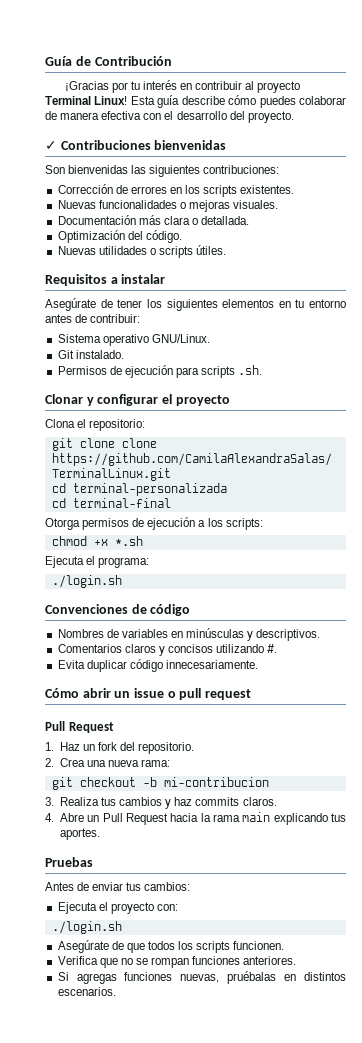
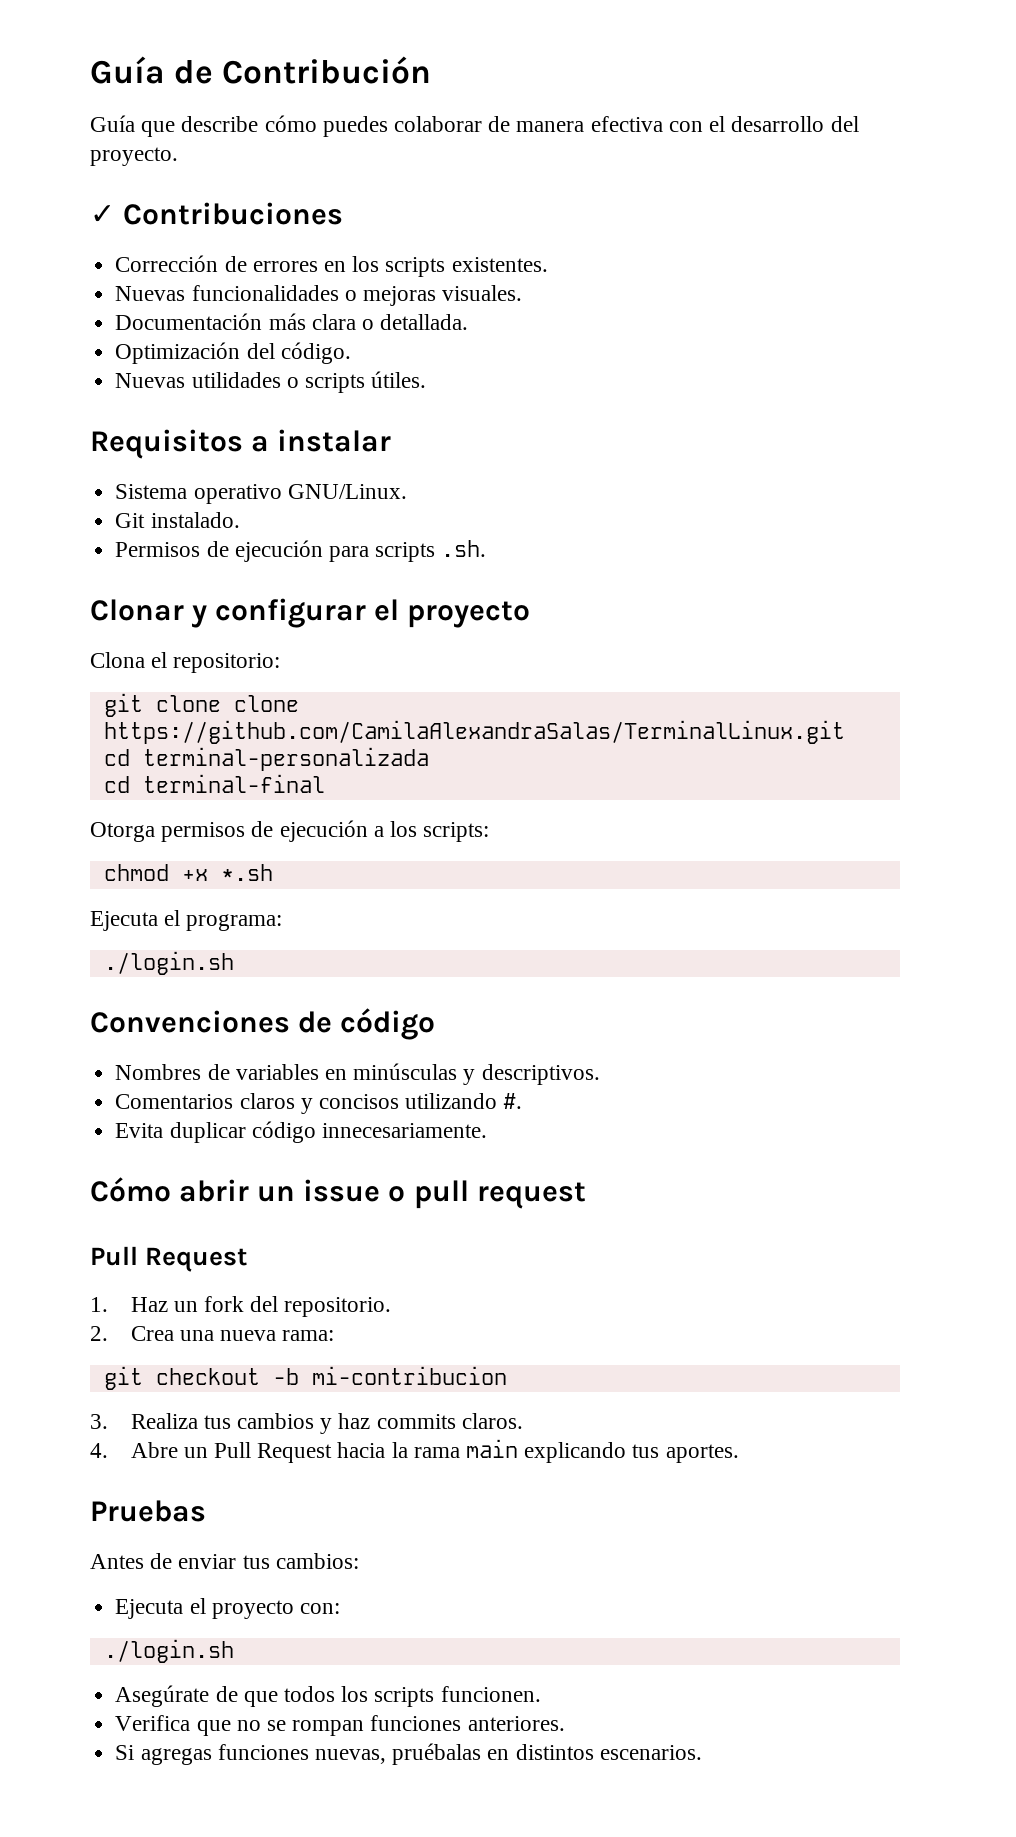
- ¡Gracias por tu interés en contribuir al proyecto Terminal Linux! Esta guía describe cómo puedes colaborar de manera efectiva con el desarrollo del proyecto.
+ Guía que describe cómo puedes colaborar de manera efectiva con el desarrollo del proyecto.
- ✓ Contribuciones bienvenidas
- Son bienvenidas las siguientes contribuciones:
+ ✓ Contribuciones
- Asegúrate de tener los siguientes elementos en tu entorno antes de contribuir:

